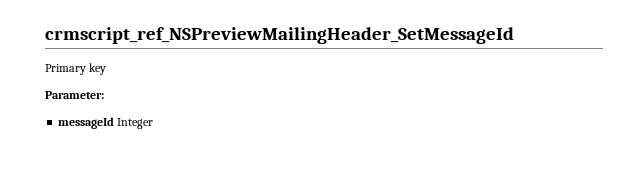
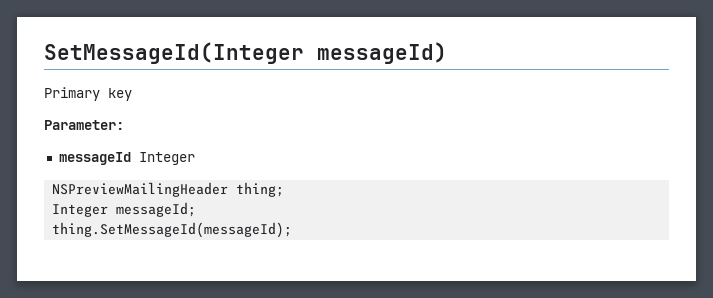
- crmscript_ref_NSPreviewMailingHeader_SetMessageId
+ SetMessageId(Integer messageId)
+ NSPreviewMailingHeader thing;
+ Integer messageId;
+ thing.SetMessageId(messageId);

